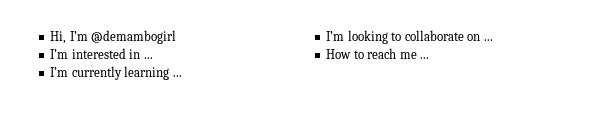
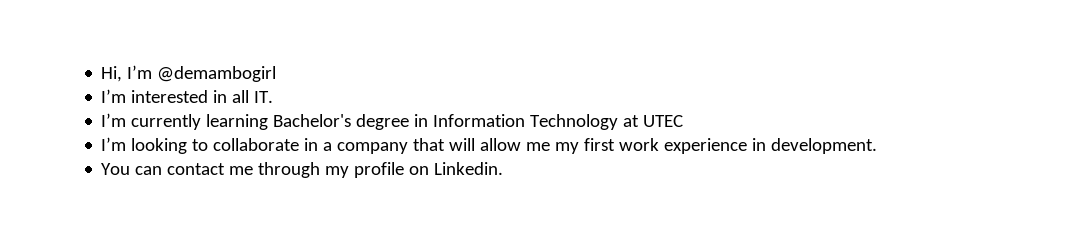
- I’m interested in ...
+ I’m interested in all IT.
- I’m currently learning ...
- I’m looking to collaborate on ...
- How to reach me ...
+ I’m currently learning Bachelor's degree in Information Technology at UTEC
+ I’m looking to collaborate in a company that will allow me my first work experience in development.
+ You can contact me through my profile on Linkedin.

